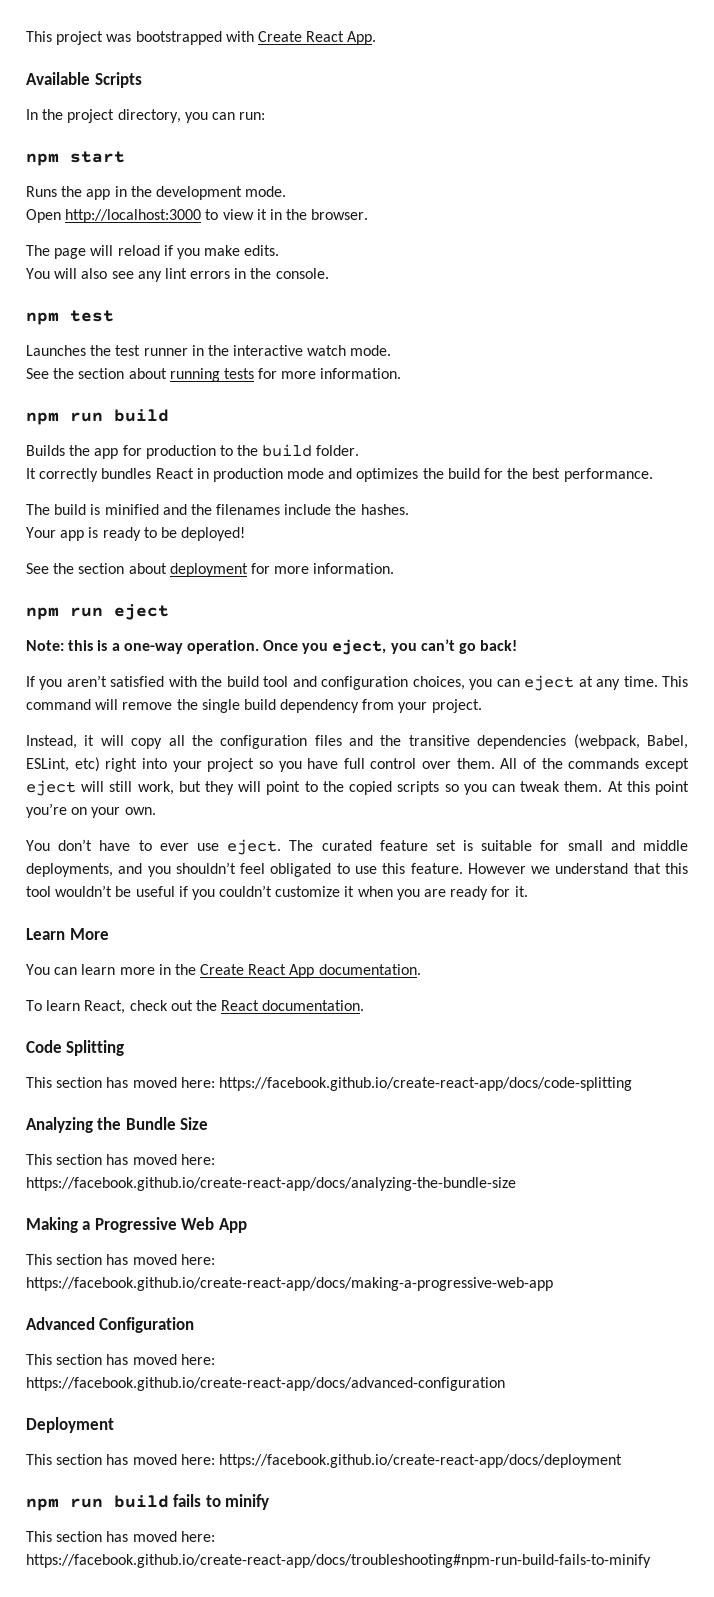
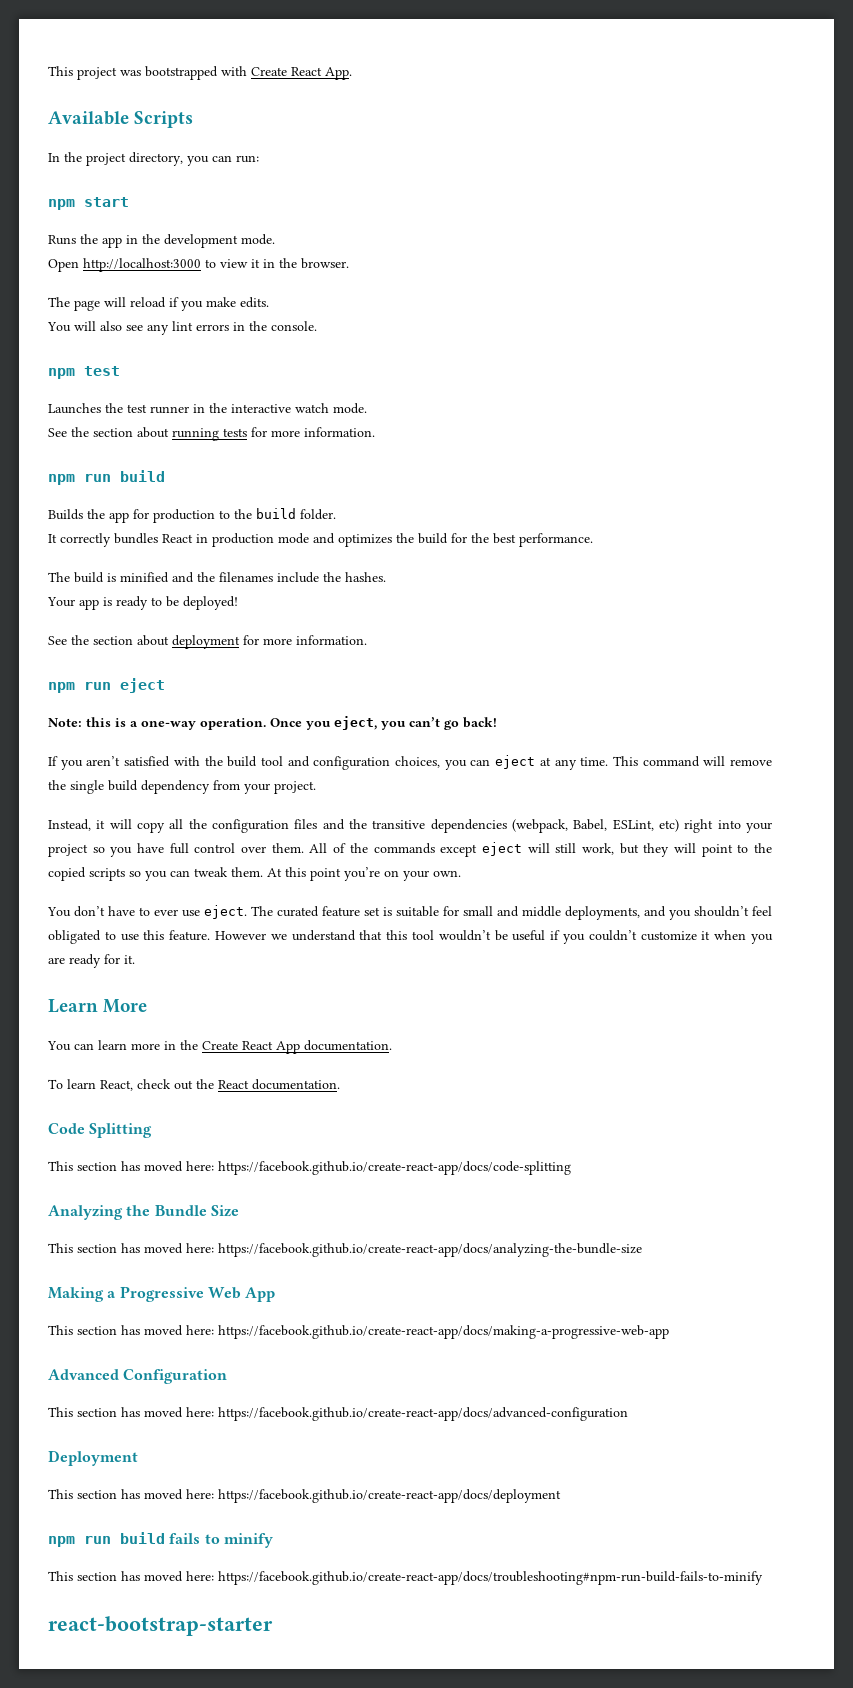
+ react-bootstrap-starter

